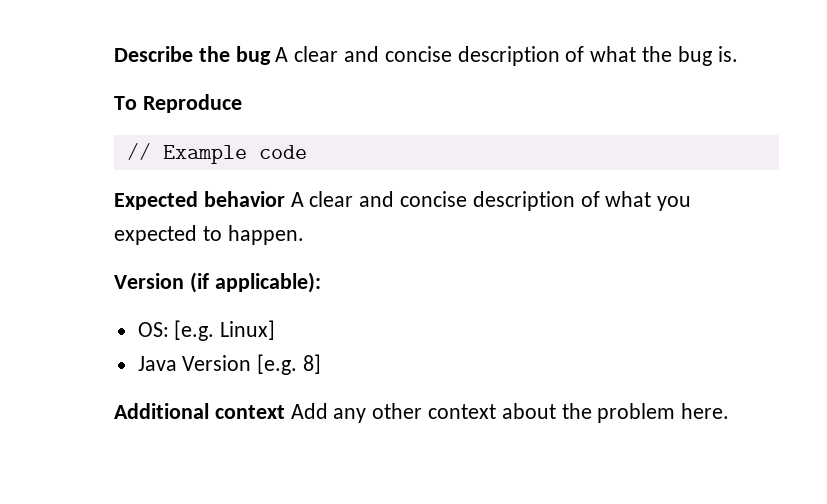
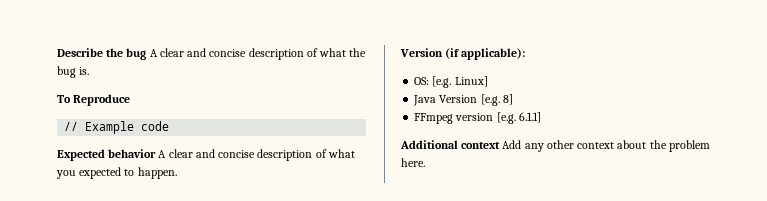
+ FFmpeg version [e.g. 6.1.1]

